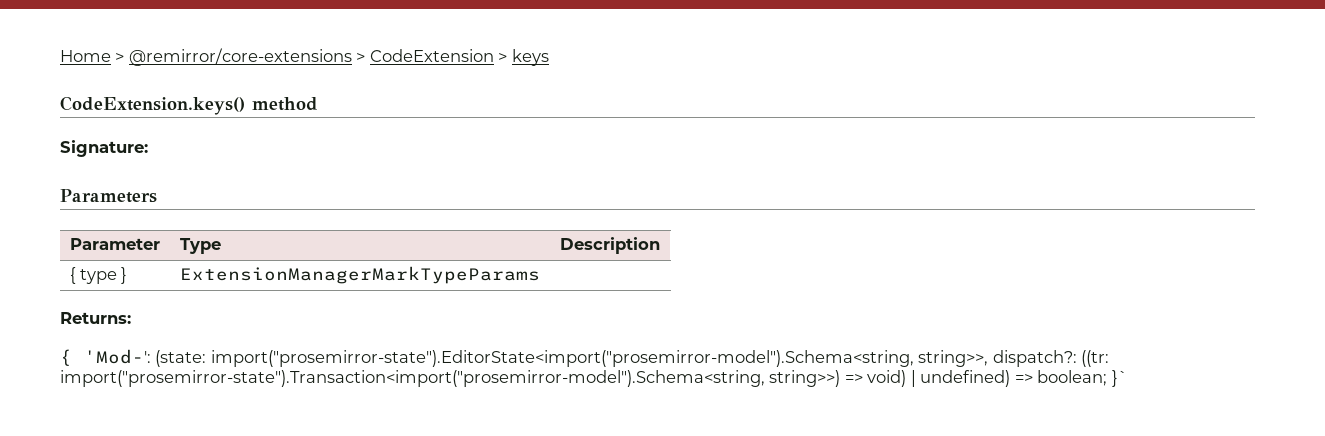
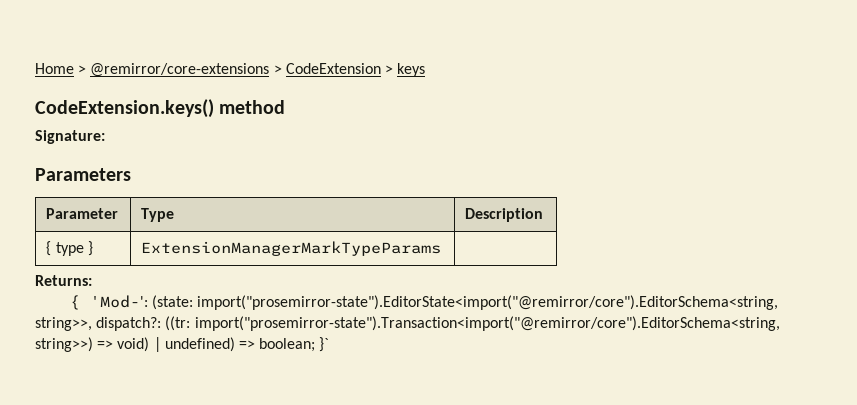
- { 'Mod-': (state: import("prosemirror-state").EditorState<import("prosemirror-model").Schema<string, string>>, dispatch?: ((tr: import("prosemirror-state").Transaction<import("prosemirror-model").Schema<string, string>>) => void) | undefined) => boolean; }`
+ { 'Mod-': (state: import("prosemirror-state").EditorState<import("@remirror/core").EditorSchema<string, string>>, dispatch?: ((tr: import("prosemirror-state").Transaction<import("@remirror/core").EditorSchema<string, string>>) => void) | undefined) => boolean; }`

